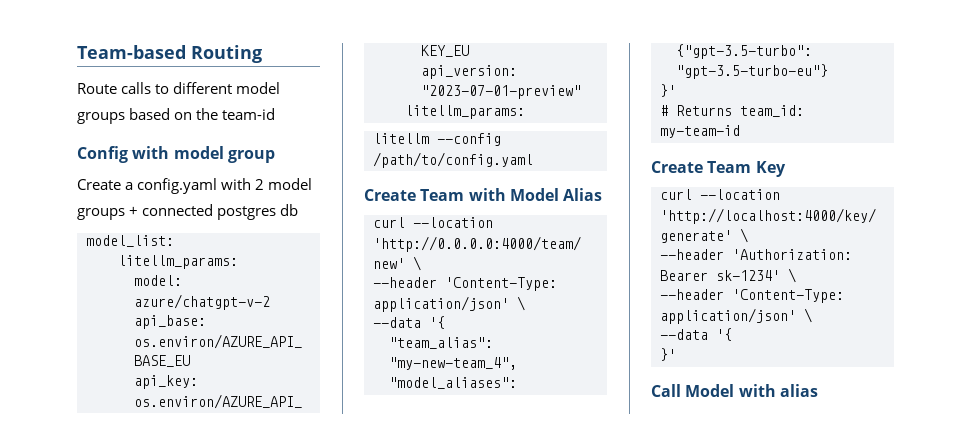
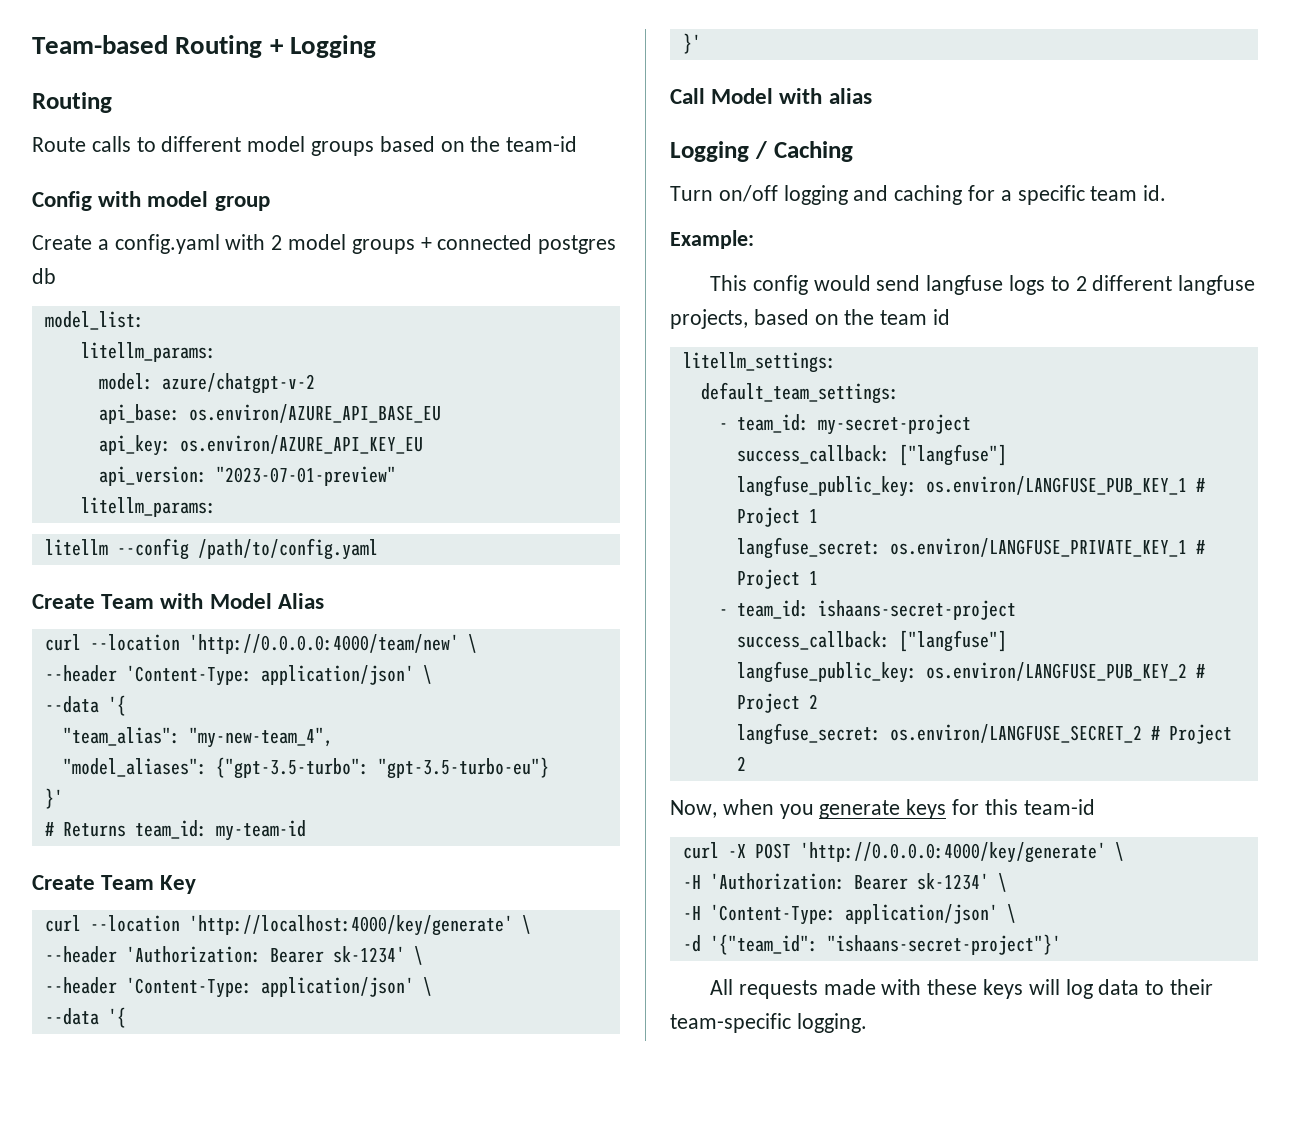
- Team-based Routing
+ Team-based Routing + Logging
+ Routing
+ Logging / Caching
+ Turn on/off logging and caching for a specific team id.
+ Example:
+ This config would send langfuse logs to 2 different langfuse projects, based on the team id
+ litellm_settings:
+ default_team_settings:
+ - team_id: my-secret-project
+ success_callback: ["langfuse"]
+ langfuse_public_key: os.environ/LANGFUSE_PUB_KEY_1 # Project 1
+ langfuse_secret: os.environ/LANGFUSE_PRIVATE_KEY_1 # Project 1
+ - team_id: ishaans-secret-project
+ success_callback: ["langfuse"]
+ langfuse_public_key: os.environ/LANGFUSE_PUB_KEY_2 # Project 2
+ langfuse_secret: os.environ/LANGFUSE_SECRET_2 # Project 2
+ Now, when you generate keys for this team-id
+ curl -X POST 'http://0.0.0.0:4000/key/generate' \
+ -H 'Authorization: Bearer sk-1234' \
+ -H 'Content-Type: application/json' \
+ -d '{"team_id": "ishaans-secret-project"}'
+ All requests made with these keys will log data to their team-specific logging.

